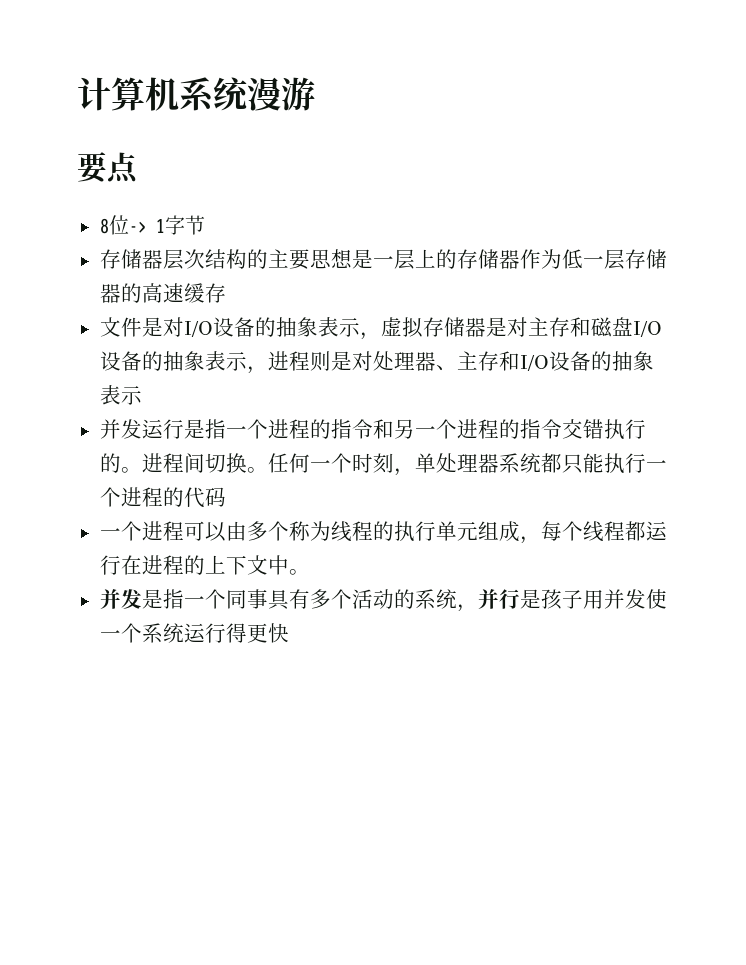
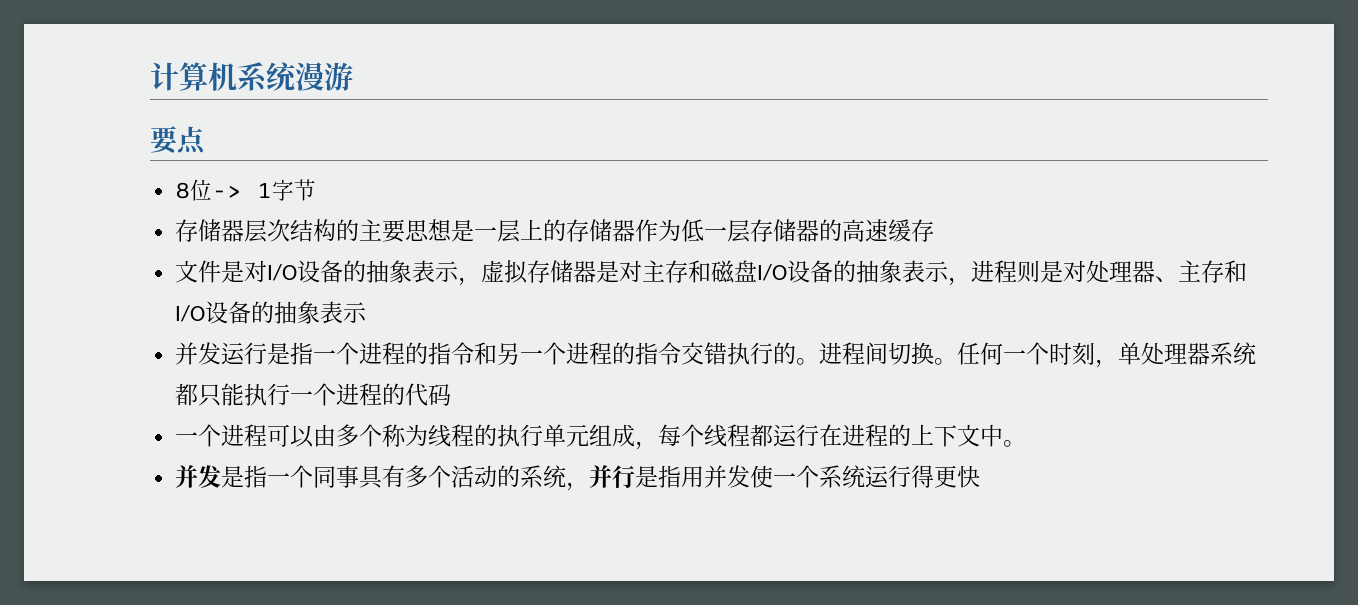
- 并发是指一个同事具有多个活动的系统，并行是孩子用并发使一个系统运行得更快
+ 并发是指一个同事具有多个活动的系统，并行是指用并发使一个系统运行得更快

